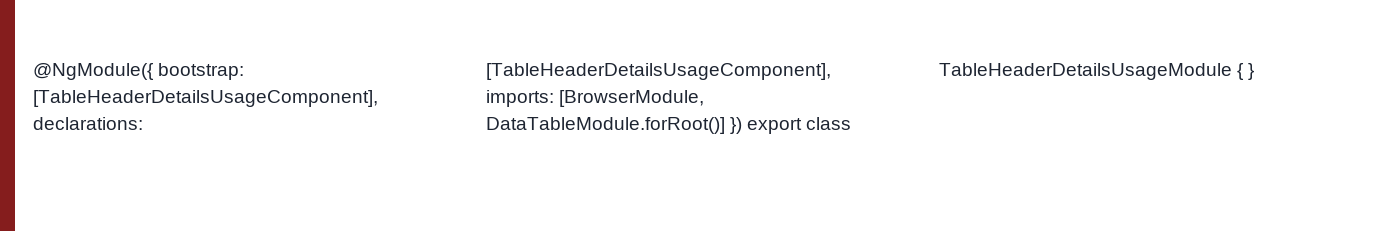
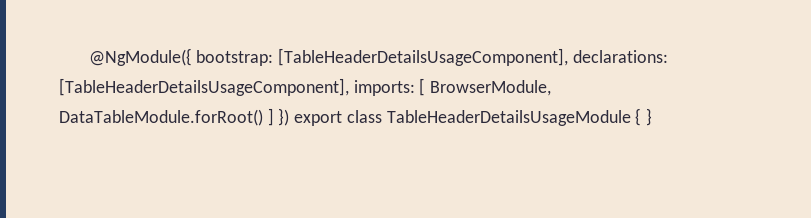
- @NgModule({ bootstrap: [TableHeaderDetailsUsageComponent], declarations: [TableHeaderDetailsUsageComponent], imports: [BrowserModule, DataTableModule.forRoot()] }) export class TableHeaderDetailsUsageModule { }
+ @NgModule({ bootstrap: [TableHeaderDetailsUsageComponent], declarations: [TableHeaderDetailsUsageComponent], imports: [ BrowserModule, DataTableModule.forRoot() ] }) export class TableHeaderDetailsUsageModule { }

